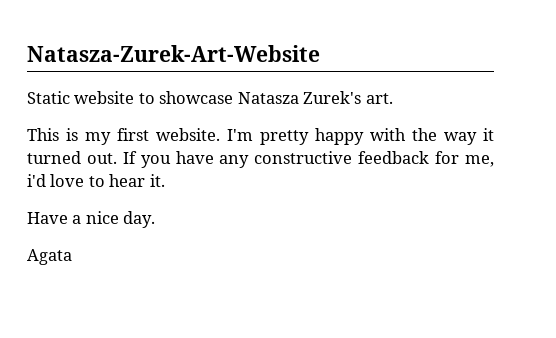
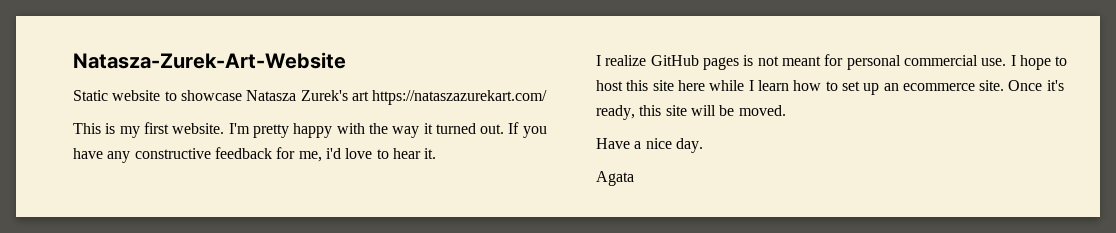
- Static website to showcase Natasza Zurek's art.
+ Static website to showcase Natasza Zurek's art https://nataszazurekart.com/
+ I realize GitHub pages is not meant for personal commercial use. I hope to host this site here while I learn how to set up an ecommerce site. Once it's ready, this site will be moved.

